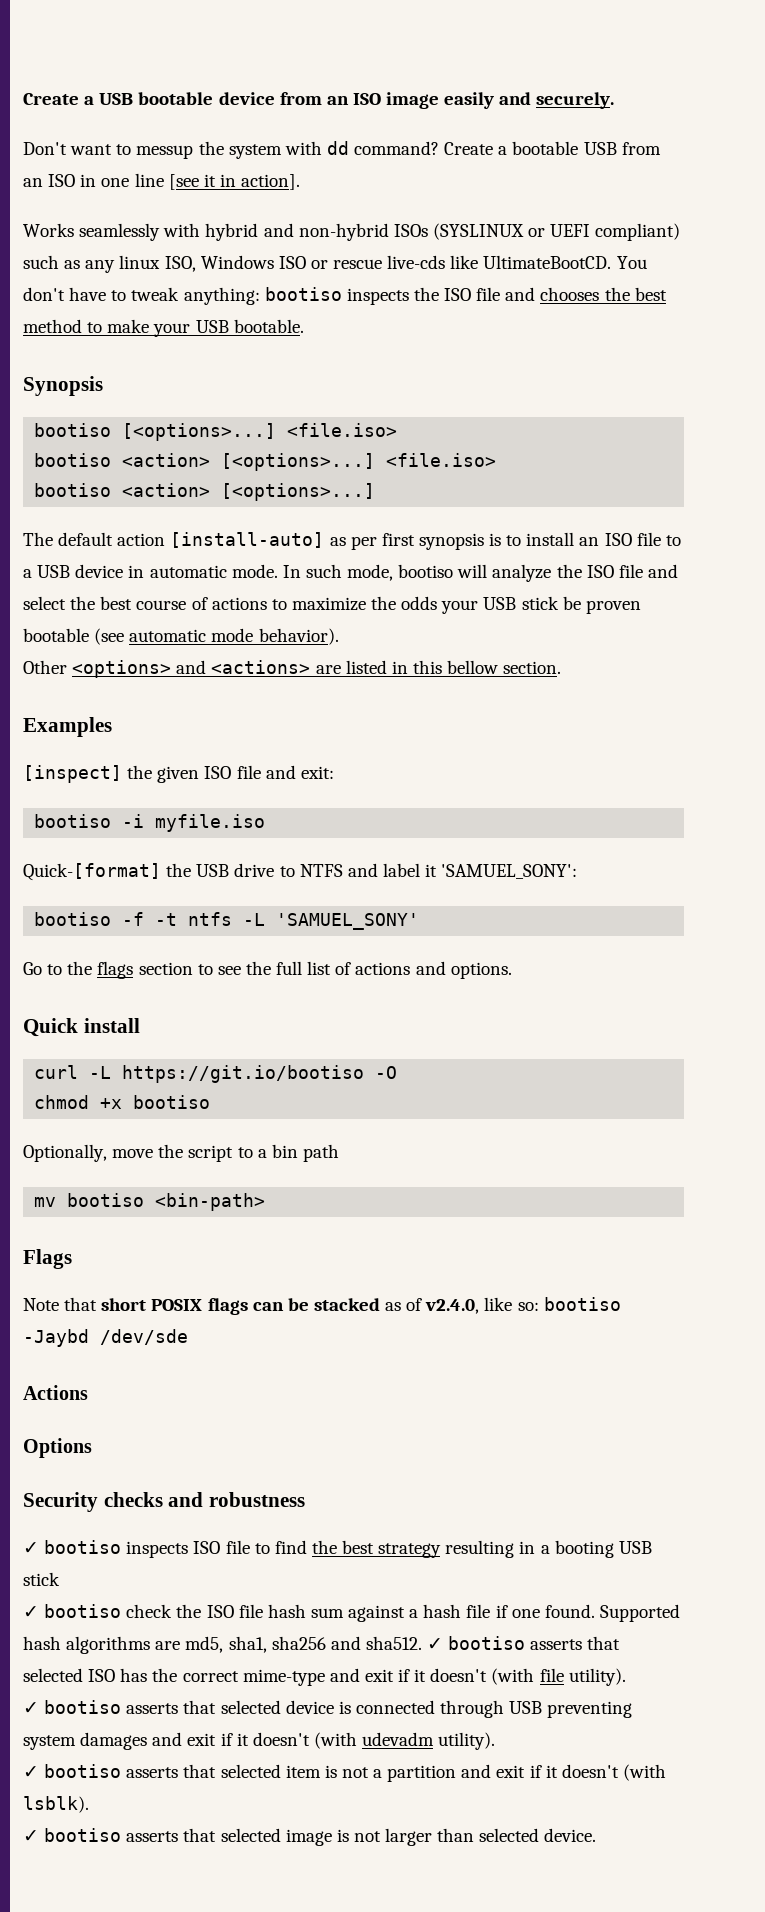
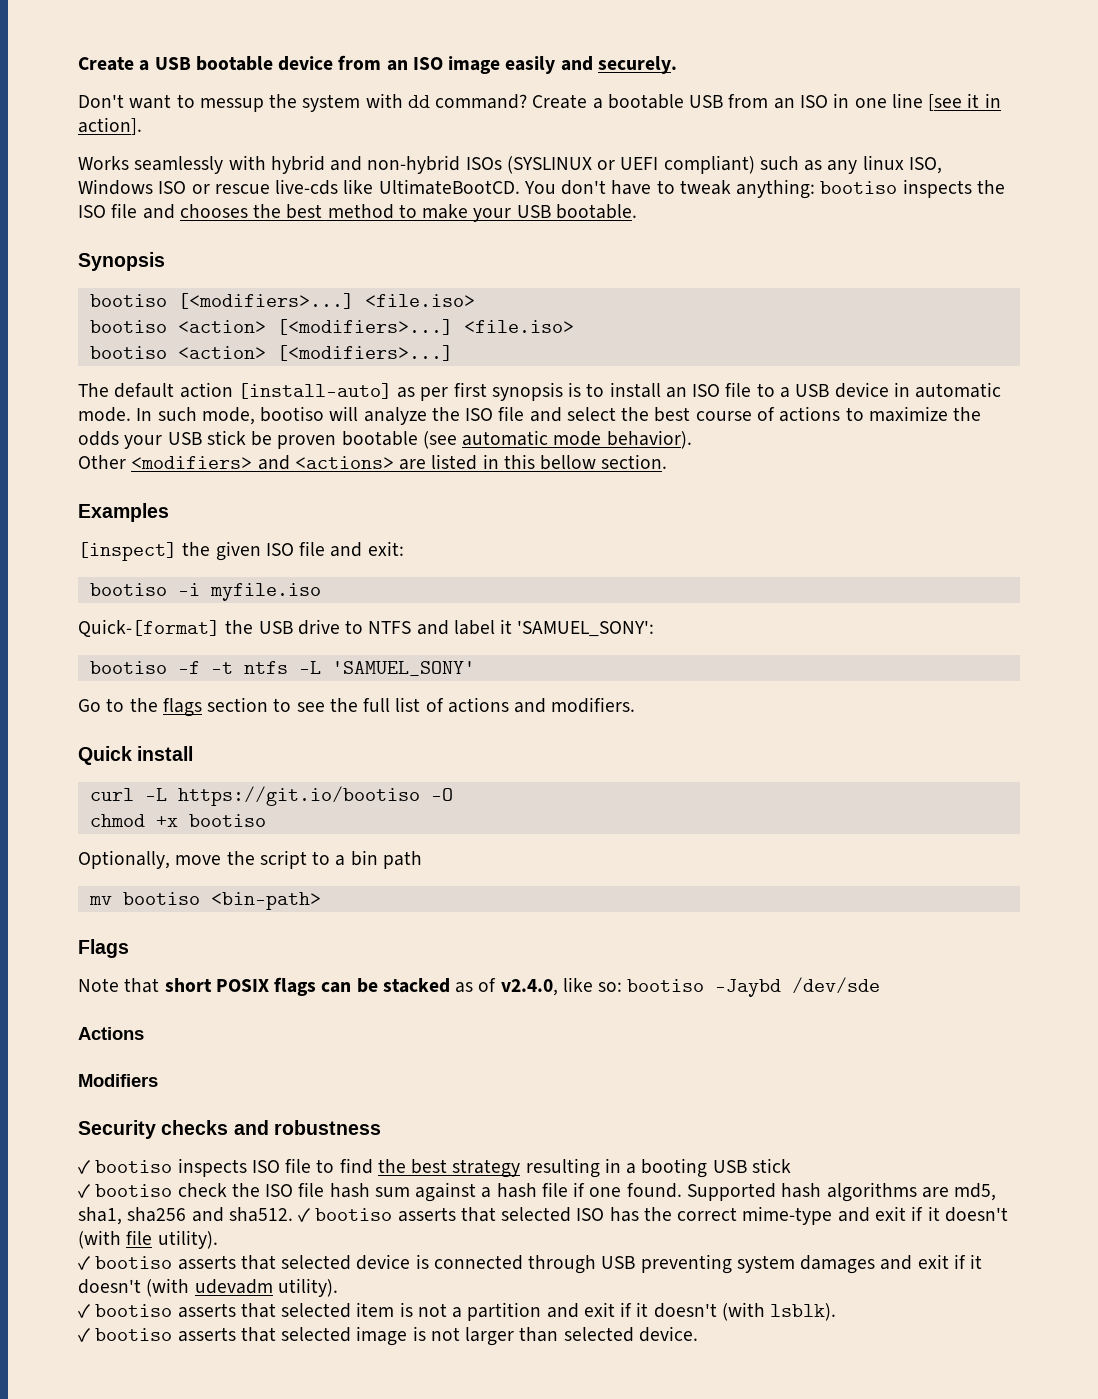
- bootiso [<options>...] <file.iso>
- bootiso <action> [<options>...] <file.iso>
- bootiso <action> [<options>...]
+ bootiso [<modifiers>...] <file.iso>
+ bootiso <action> [<modifiers>...] <file.iso>
+ bootiso <action> [<modifiers>...]
- Other <options> and <actions> are listed in this bellow section.
+ Other <modifiers> and <actions> are listed in this bellow section.
- Go to the flags section to see the full list of actions and options.
+ Go to the flags section to see the full list of actions and modifiers.
- Options
+ Modifiers

